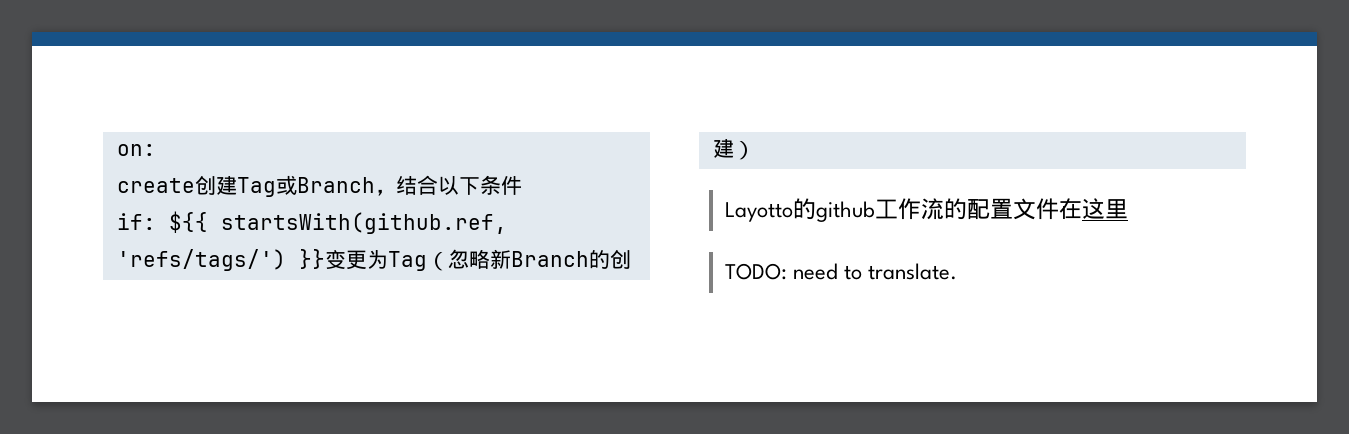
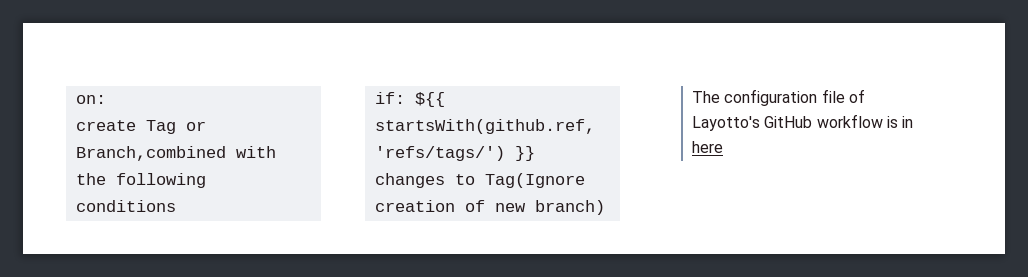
- create创建Tag或Branch，结合以下条件
+ create Tag or Branch,combined with the following conditions
- if: ${{ startsWith(github.ref, 'refs/tags/') }}变更为Tag（忽略新Branch的创建）
- Layotto的github工作流的配置文件在这里
- TODO: need to translate.
+ if: ${{ startsWith(github.ref, 'refs/tags/') }} changes to Tag(Ignore creation of new branch)
+ The configuration file of Layotto's GitHub workflow is in here

